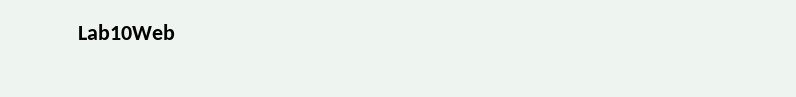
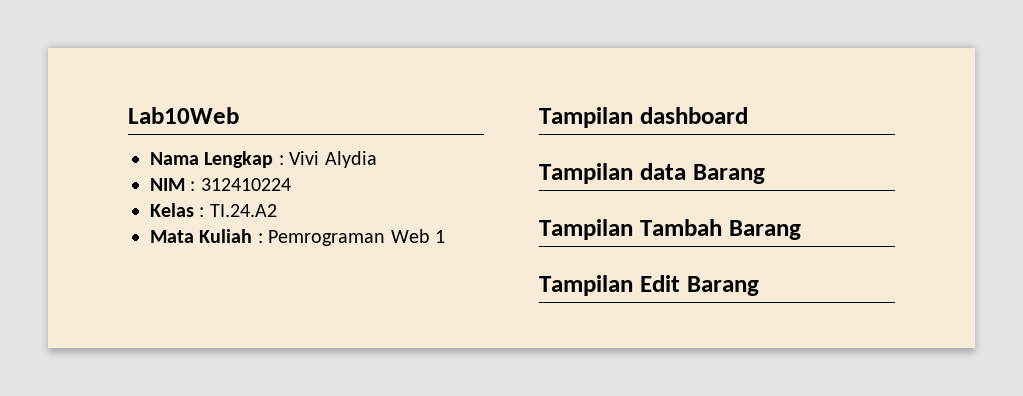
+ Nama Lengkap : Vivi Alydia
+ NIM : 312410224
+ Kelas : TI.24.A2
+ Mata Kuliah : Pemrograman Web 1
+ Tampilan dashboard
+ Tampilan data Barang
+ Tampilan Tambah Barang
+ Tampilan Edit Barang

